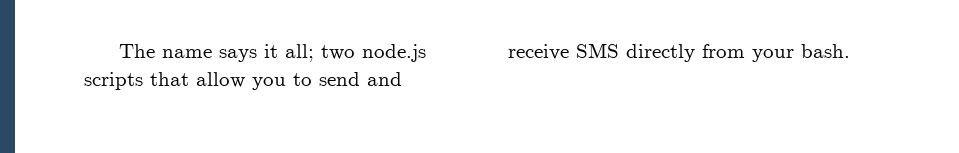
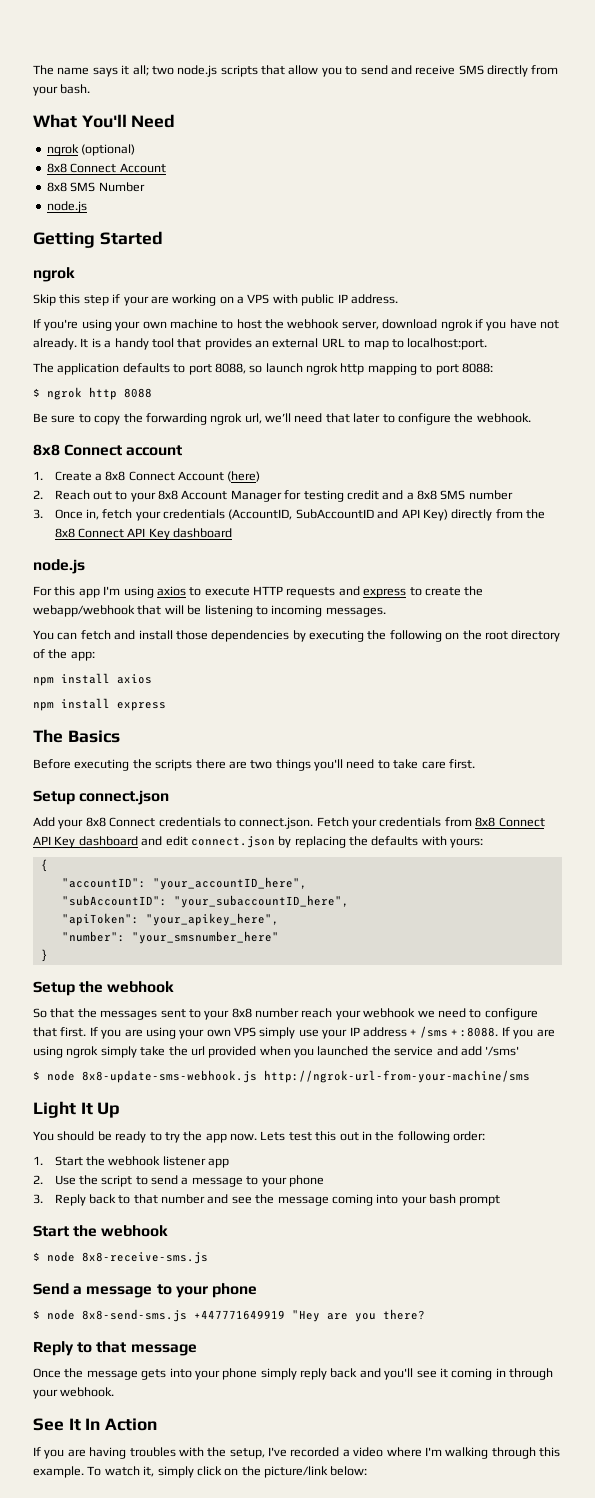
+ What You'll Need
+ ngrok (optional)
+ 8x8 Connect Account
+ 8x8 SMS Number
+ node.js
+ Getting Started
+ ngrok
+ Skip this step if your are working on a VPS with public IP address.
+ If you're using your own machine to host the webhook server, download ngrok if you have not already. It is a handy tool that provides an external URL to map to localhost:port.
+ The application defaults to port 8088, so launch ngrok http mapping to port 8088:
+ $ ngrok http 8088
+ Be sure to copy the forwarding ngrok url, we’ll need that later to configure the webhook.
+ 8x8 Connect account
+ 1. Create a 8x8 Connect Account (here)
+ 2. Reach out to your 8x8 Account Manager for testing credit and a 8x8 SMS number
+ 3. Once in, fetch your credentials (AccountID, SubAccountID and API Key) directly from the 8x8 Connect API Key dashboard
+ node.js
+ For this app I'm using axios to execute HTTP requests and express to create the webapp/webhook that will be listening to incoming messages.
+ You can fetch and install those dependencies by executing the following on the root directory of the app:
+ npm install axios
+ npm install express
+ The Basics
+ Before executing the scripts there are two things you'll need to take care first.
+ Setup connect.json
+ Add your 8x8 Connect credentials to connect.json. Fetch your credentials from 8x8 Connect API Key dashboard and edit connect.json by replacing the defaults with yours:
+ {
+ "accountID": "your_accountID_here",
+ "subAccountID": "your_subaccountID_here",
+ "apiToken": "your_apikey_here",
+ "number": "your_smsnumber_here"
+ }
+ Setup the webhook
+ So that the messages sent to your 8x8 number reach your webhook we need to configure that first. If you are using your own VPS simply use your IP address + /sms + :8088. If you are using ngrok simply take the url provided when you launched the service and add '/sms'
+ $ node 8x8-update-sms-webhook.js http://ngrok-url-from-your-machine/sms
+ Light It Up
+ You should be ready to try the app now. Lets test this out in the following order:
+ 1. Start the webhook listener app
+ 2. Use the script to send a message to your phone
+ 3. Reply back to that number and see the message coming into your bash prompt
+ Start the webhook
+ $ node 8x8-receive-sms.js
+ Send a message to your phone
+ $ node 8x8-send-sms.js +447771649919 "Hey are you there?
+ Reply to that message
+ Once the message gets into your phone simply reply back and you'll see it coming in through your webhook.
+ See It In Action
+ If you are having troubles with the setup, I've recorded a video where I'm walking through this example. To watch it, simply click on the picture/link below:

